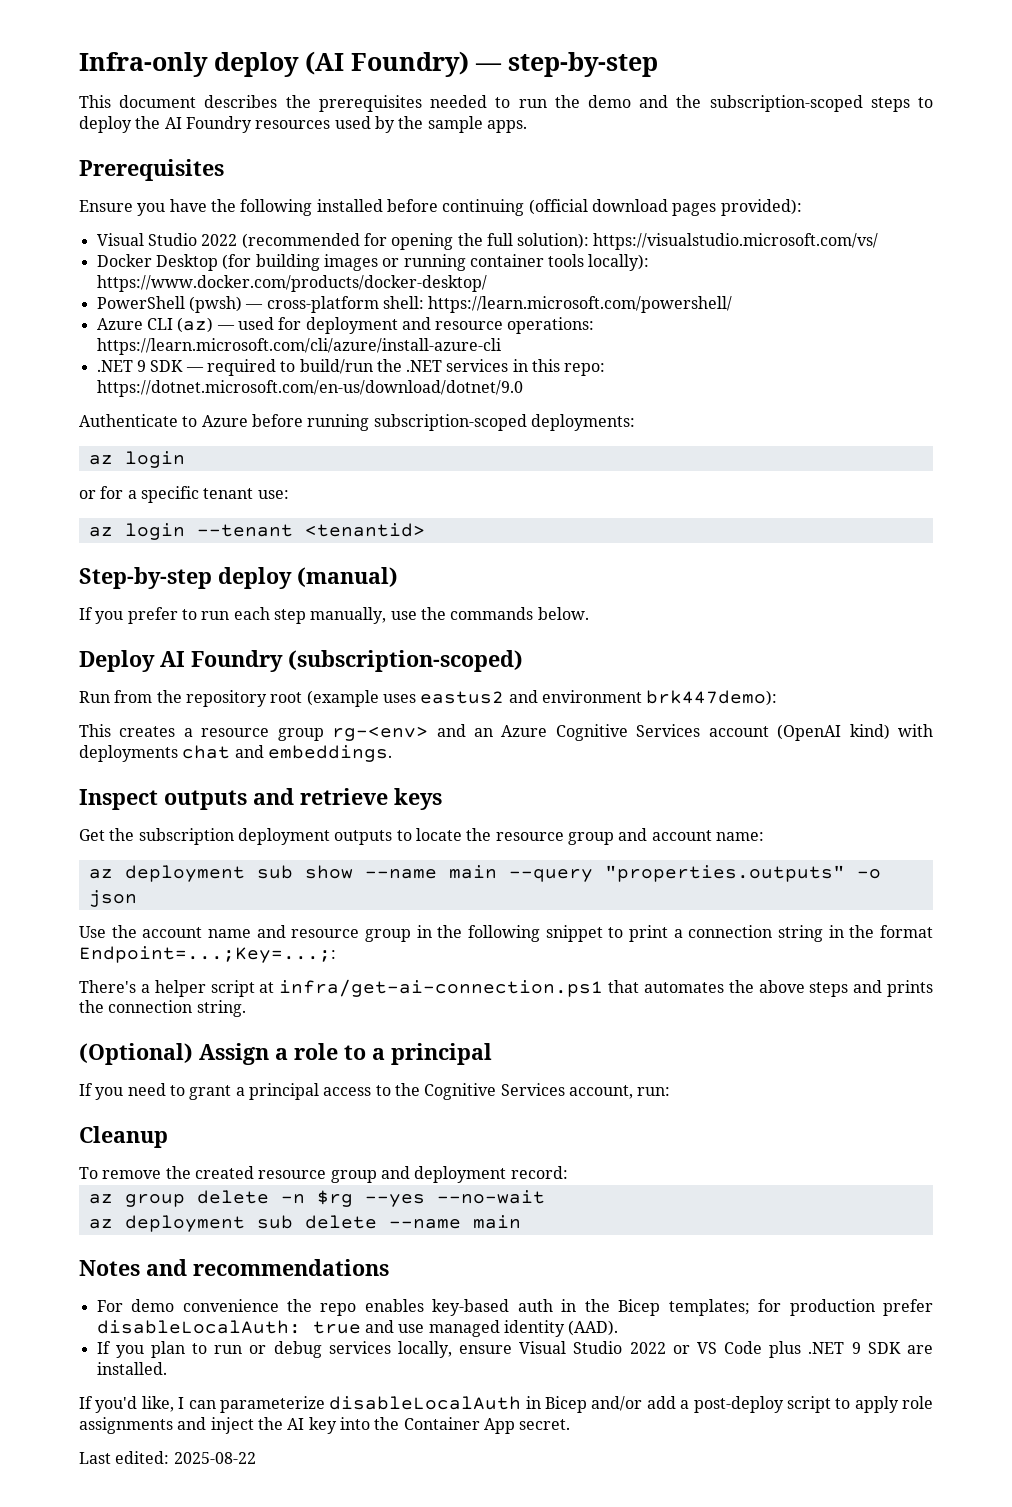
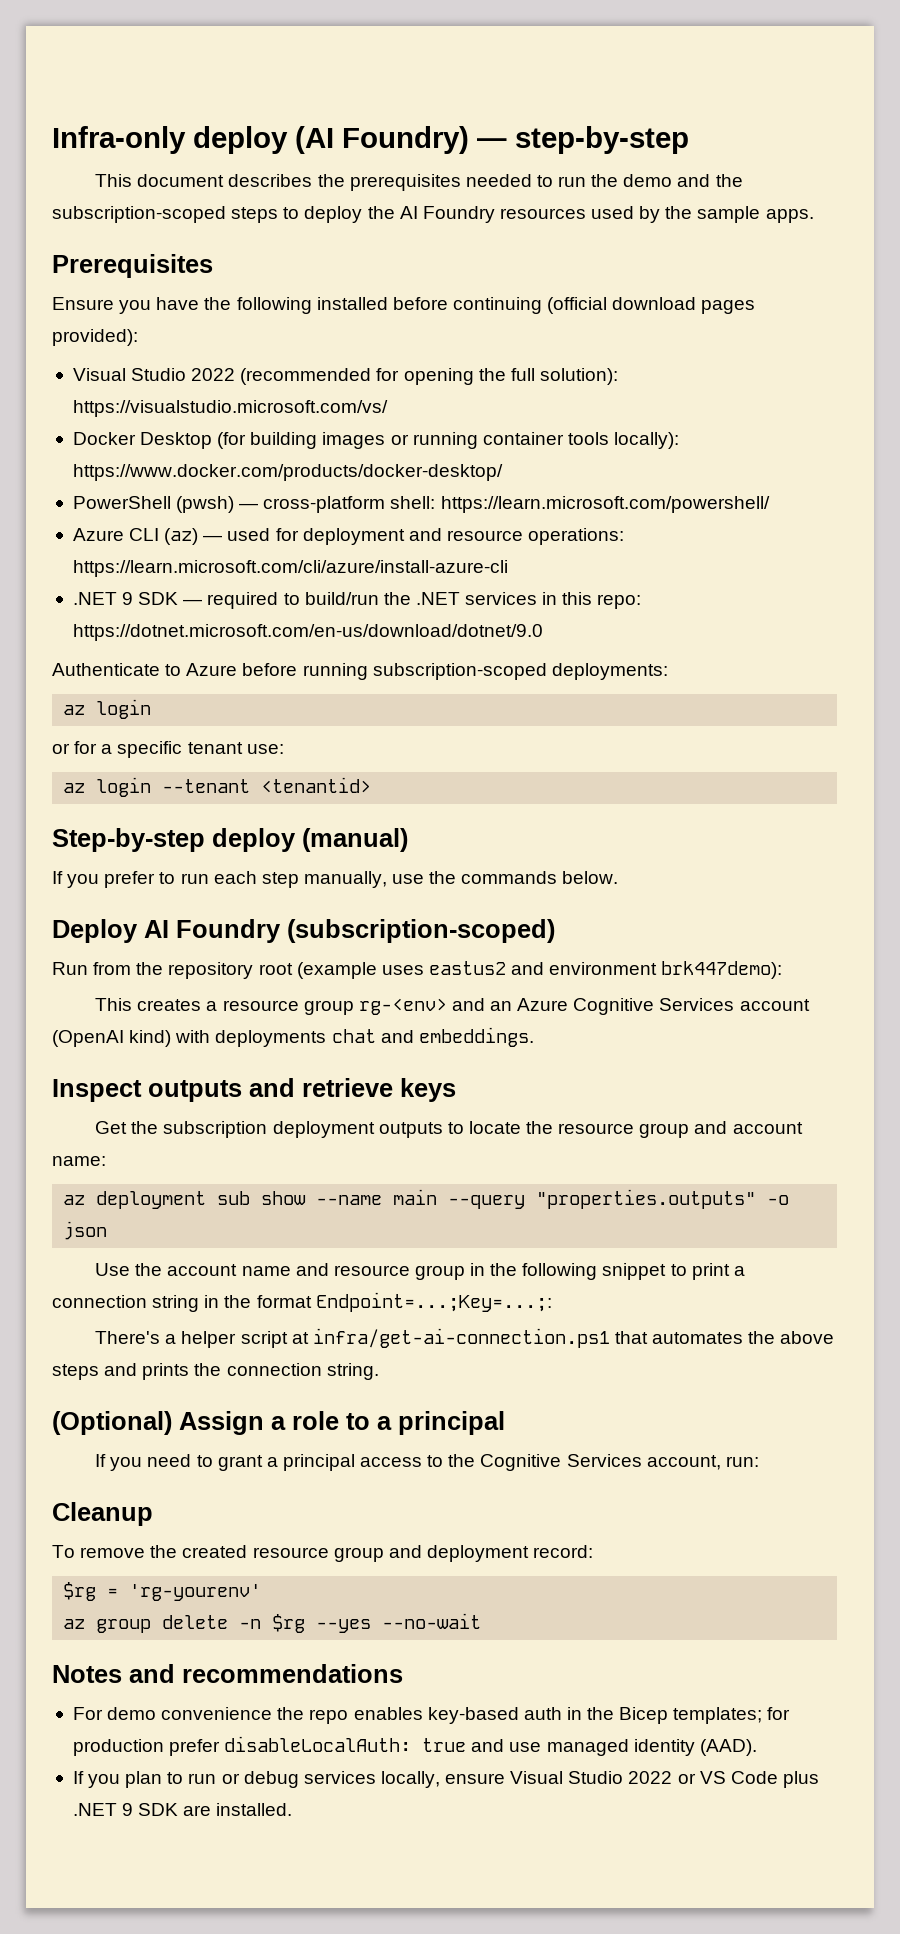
+ $rg = 'rg-yourenv'
- az deployment sub delete --name main
- If you'd like, I can parameterize disableLocalAuth in Bicep and/or add a post-deploy script to apply role assignments and inject the AI key into the Container App secret.
- Last edited: 2025-08-22

